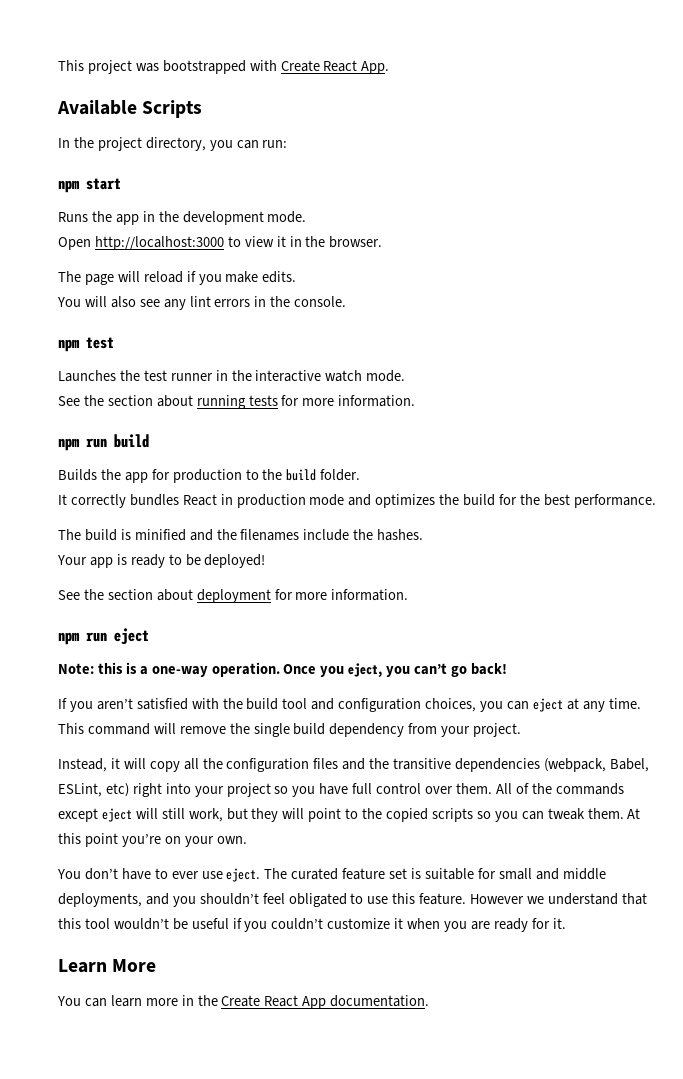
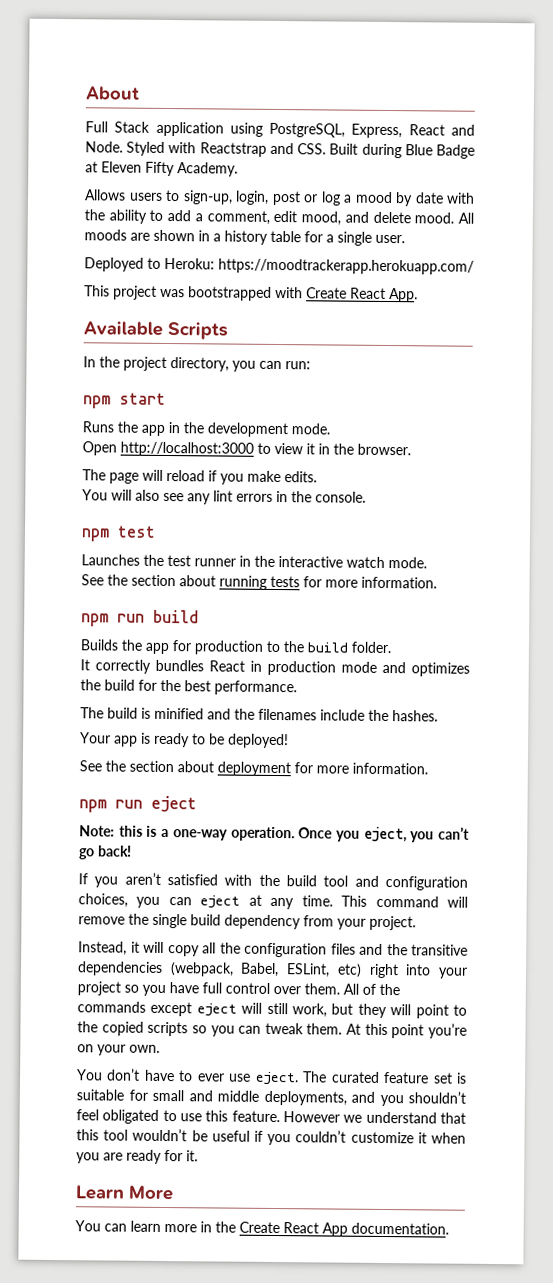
+ About
+ Full Stack application using PostgreSQL, Express, React and Node. Styled with Reactstrap and CSS. Built during Blue Badge at Eleven Fifty Academy.
+ Allows users to sign-up, login, post or log a mood by date with the ability to add a comment, edit mood, and delete mood. All moods are shown in a history table for a single user.
+ Deployed to Heroku: https://moodtrackerapp.herokuapp.com/

